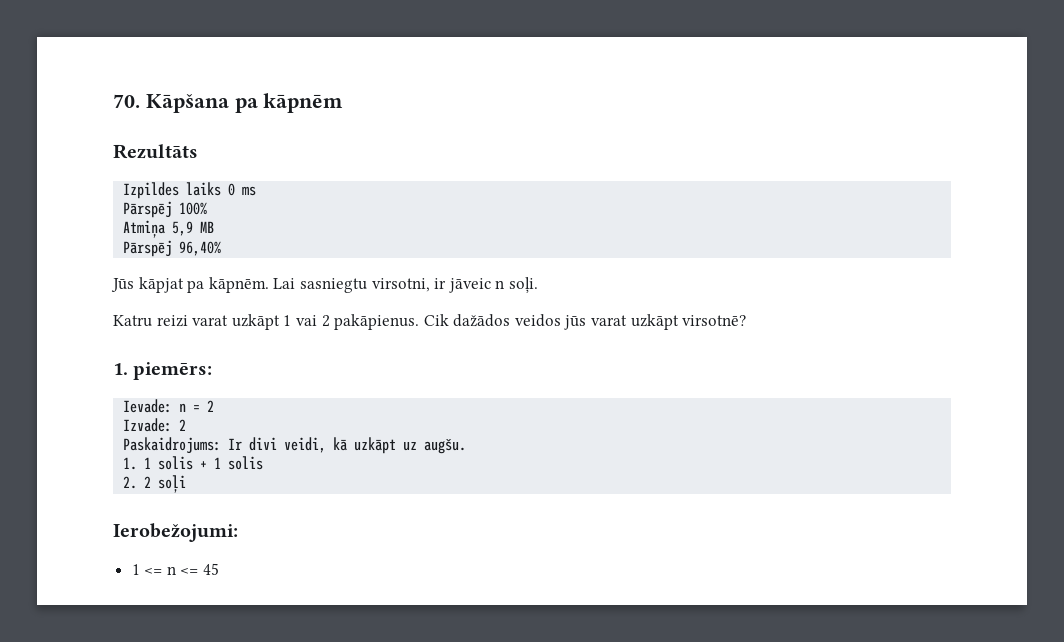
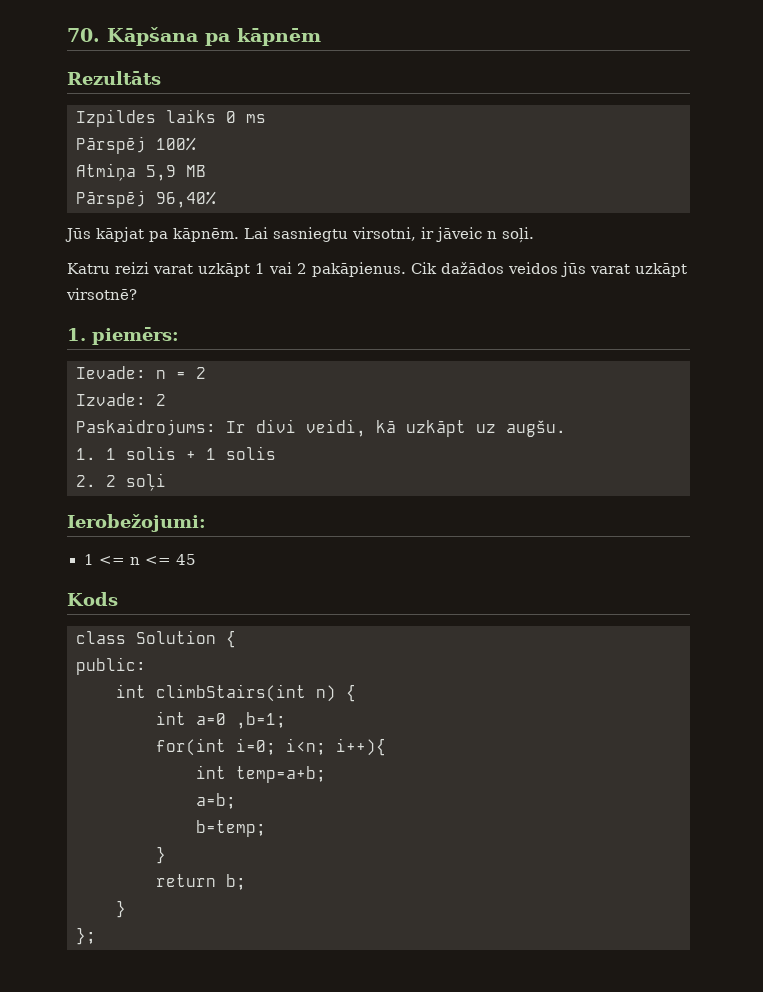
+ Kods
+ class Solution {
+ public:
+ int climbStairs(int n) {
+ int a=0 ,b=1;
+ for(int i=0; i<n; i++){
+ int temp=a+b;
+ a=b;
+ b=temp;
+ }
+ return b;
+ }
+ };

